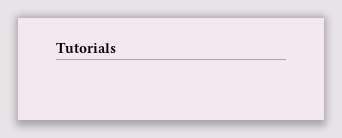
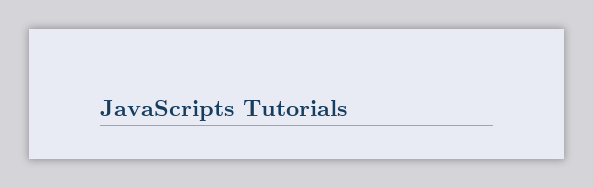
- Tutorials
+ JavaScripts Tutorials

